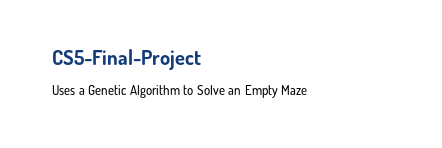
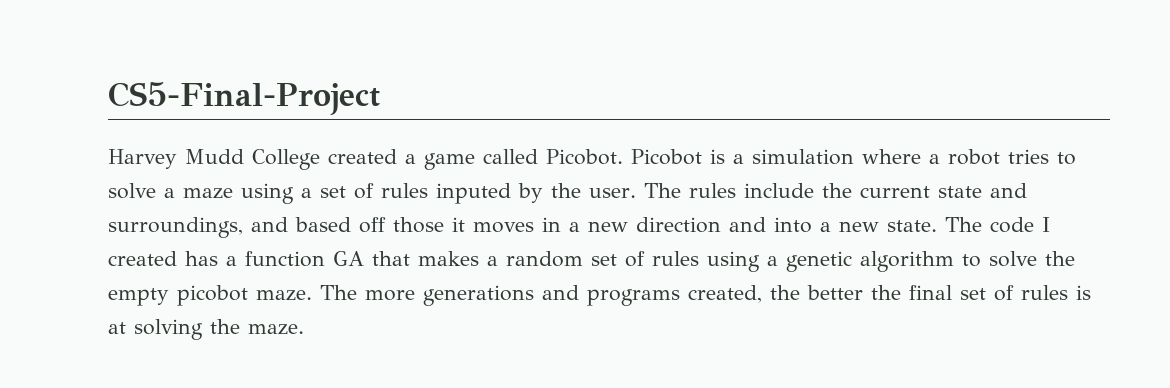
- Uses a Genetic Algorithm to Solve an Empty Maze
+ Harvey Mudd College created a game called Picobot. Picobot is a simulation where a robot tries to solve a maze using a set of rules inputed by the user. The rules include the current state and surroundings, and based off those it moves in a new direction and into a new state. The code I created has a function GA that makes a random set of rules using a genetic algorithm to solve the empty picobot maze. The more generations and programs created, the better the final set of rules is at solving the maze.

